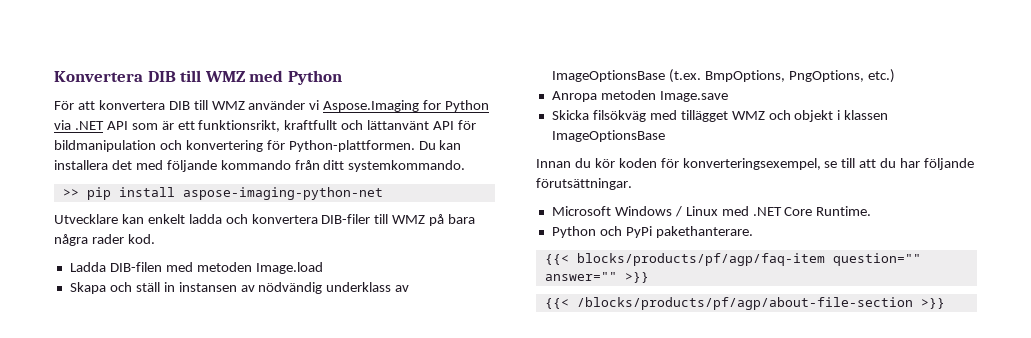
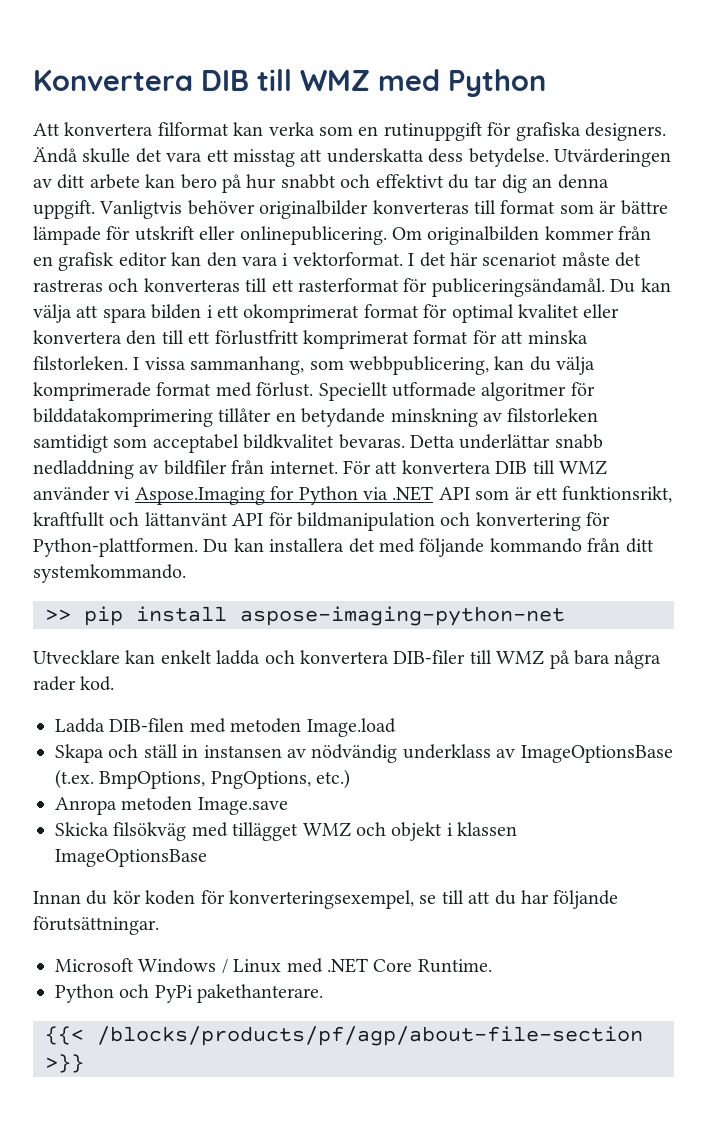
+ Att konvertera filformat kan verka som en rutinuppgift för grafiska designers. Ändå skulle det vara ett misstag att underskatta dess betydelse. Utvärderingen av ditt arbete kan bero på hur snabbt och effektivt du tar dig an denna uppgift. Vanligtvis behöver originalbilder konverteras till format som är bättre lämpade för utskrift eller onlinepublicering. Om originalbilden kommer från en grafisk editor kan den vara i vektorformat. I det här scenariot måste det rastreras och konverteras till ett rasterformat för publiceringsändamål. Du kan välja att spara bilden i ett okomprimerat format för optimal kvalitet eller konvertera den till ett förlustfritt komprimerat format för att minska filstorleken. I vissa sammanhang, som webbpublicering, kan du välja komprimerade format med förlust. Speciellt utformade algoritmer för bilddatakomprimering tillåter en betydande minskning av filstorleken samtidigt som acceptabel bildkvalitet bevaras. Detta underlättar snabb nedladdning av bildfiler från internet.
- {{< blocks/products/pf/agp/faq-item question="" answer="" >}}

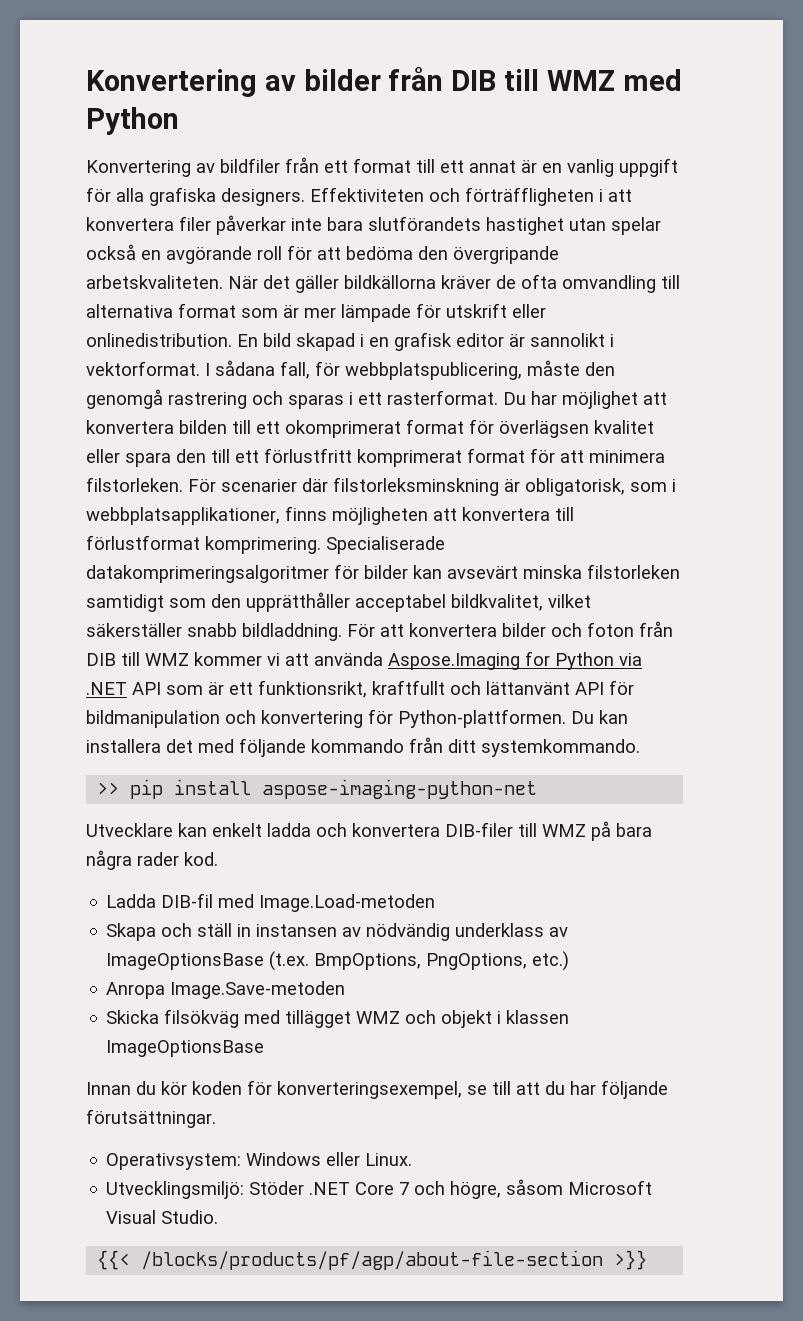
- Konvertera DIB till WMZ med Python
+ Konvertering av bilder från DIB till WMZ med Python
- Att konvertera filformat kan verka som en rutinuppgift för grafiska designers. Ändå skulle det vara ett misstag att underskatta dess betydelse. Utvärderingen av ditt arbete kan bero på hur snabbt och effektivt du tar dig an denna uppgift. Vanligtvis behöver originalbilder konverteras till format som är bättre lämpade för utskrift eller onlinepublicering. Om originalbilden kommer från en grafisk editor kan den vara i vektorformat. I det här scenariot måste det rastreras och konverteras till ett rasterformat för publiceringsändamål. Du kan välja att spara bilden i ett okomprimerat format för optimal kvalitet eller konvertera den till ett förlustfritt komprimerat format för att minska filstorleken. I vissa sammanhang, som webbpublicering, kan du välja komprimerade format med förlust. Speciellt utformade algoritmer för bilddatakomprimering tillåter en betydande minskning av filstorleken samtidigt som acceptabel bildkvalitet bevaras. Detta underlättar snabb nedladdning av bildfiler från internet. För att konvertera DIB till WMZ använder vi Aspose.Imaging for Python via .NET API som är ett funktionsrikt, kraftfullt och lättanvänt API för bildmanipulation och konvertering för Python-plattformen.
+ Konvertering av bildfiler från ett format till ett annat är en vanlig uppgift för alla grafiska designers. Effektiviteten och förträffligheten i att konvertera filer påverkar inte bara slutförandets hastighet utan spelar också en avgörande roll för att bedöma den övergripande arbetskvaliteten. När det gäller bildkällorna kräver de ofta omvandling till alternativa format som är mer lämpade för utskrift eller onlinedistribution. En bild skapad i en grafisk editor är sannolikt i vektorformat. I sådana fall, för webbplatspublicering, måste den genomgå rastrering och sparas i ett rasterformat. Du har möjlighet att konvertera bilden till ett okomprimerat format för överlägsen kvalitet eller spara den till ett förlustfritt komprimerat format för att minimera filstorleken. För scenarier där filstorleksminskning är obligatorisk, som i webbplatsapplikationer, finns möjligheten att konvertera till förlustformat komprimering. Specialiserade datakomprimeringsalgoritmer för bilder kan avsevärt minska filstorleken samtidigt som den upprätthåller acceptabel bildkvalitet, vilket säkerställer snabb bildladdning. För att konvertera bilder och foton från DIB till WMZ kommer vi att använda Aspose.Imaging for Python via .NET API som är ett funktionsrikt, kraftfullt och lättanvänt API för bildmanipulation och konvertering för Python-plattformen.
- Ladda DIB-filen med metoden Image.load
+ Ladda DIB-fil med Image.Load-metoden
- Anropa metoden Image.save
+ Anropa Image.Save-metoden
- Microsoft Windows / Linux med .NET Core Runtime.
- Python och PyPi pakethanterare.
+ Operativsystem: Windows eller Linux.
+ Utvecklingsmiljö: Stöder .NET Core 7 och högre, såsom Microsoft Visual Studio.

